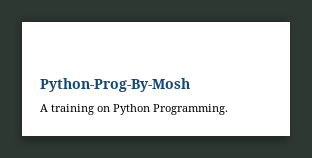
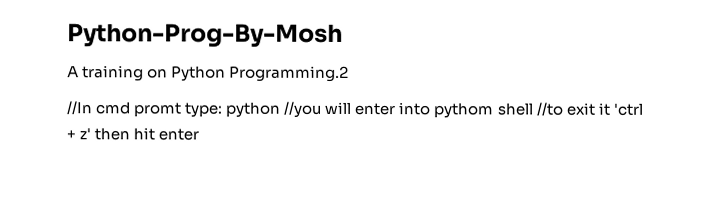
- A training on Python Programming.
+ A training on Python Programming.2
+ //In cmd promt type: python //you will enter into pythom shell //to exit it 'ctrl + z' then hit enter

